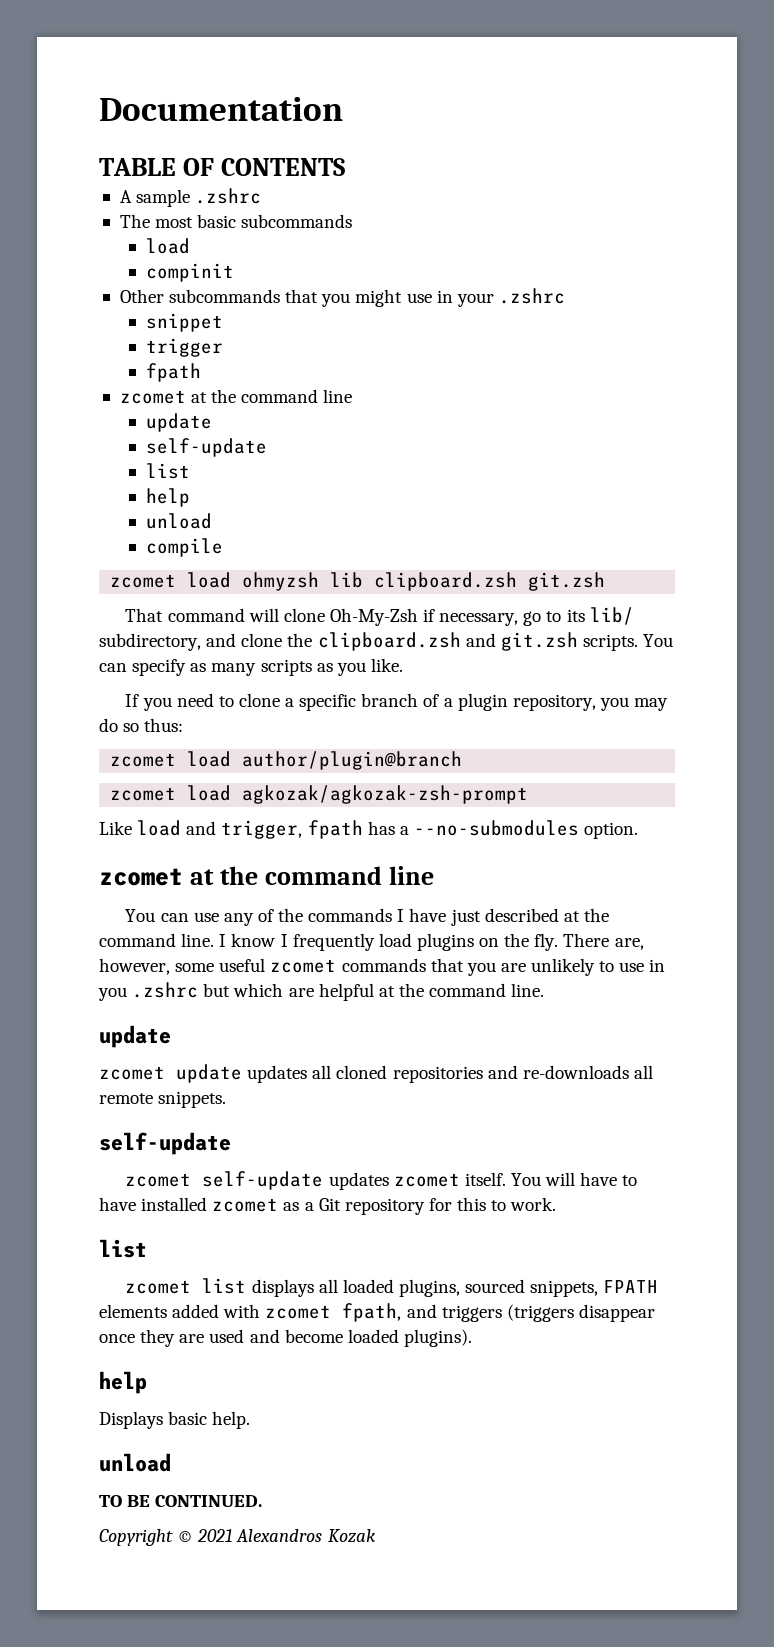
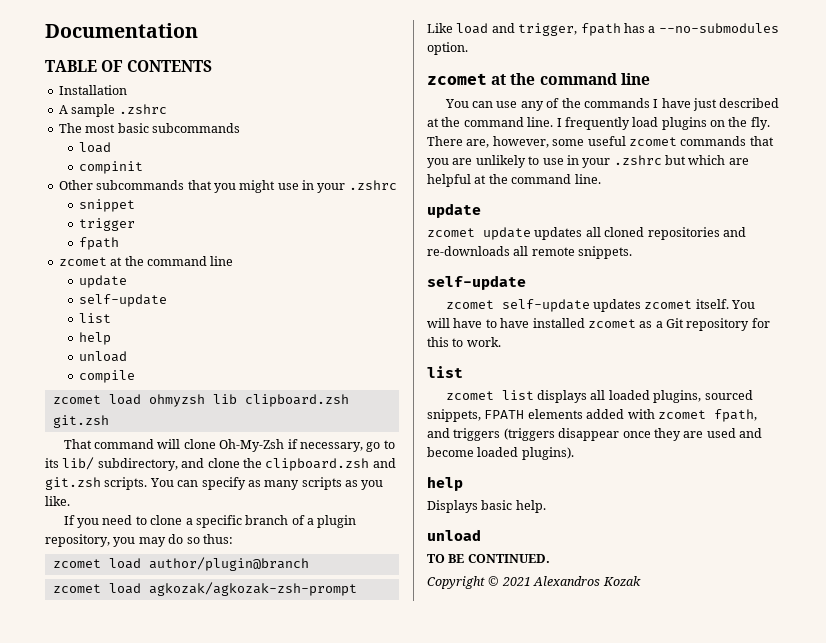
+ Installation
- I know I frequently load plugins on the fly.
+ I frequently load plugins on the fly.
- There are, however, some useful zcomet commands that you are unlikely to use in you .zshrc but which are helpful at the command line.
+ There are, however, some useful zcomet commands that you are unlikely to use in your .zshrc but which are helpful at the command line.

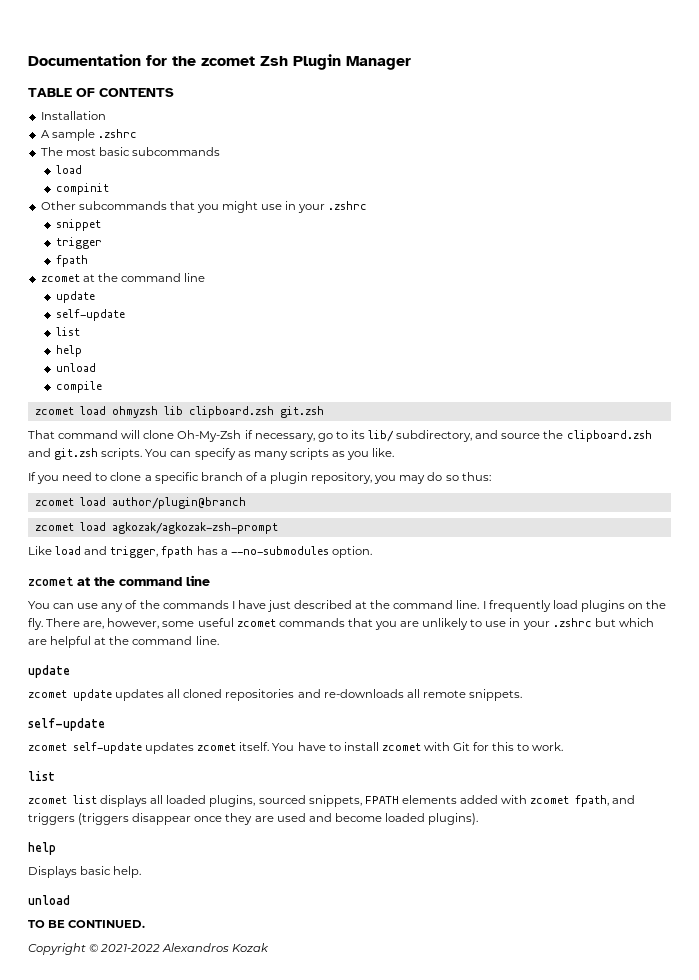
- Documentation
+ Documentation for the zcomet Zsh Plugin Manager
- That command will clone Oh-My-Zsh if necessary, go to its lib/ subdirectory, and clone the clipboard.zsh and git.zsh scripts.
+ That command will clone Oh-My-Zsh if necessary, go to its lib/ subdirectory, and source the clipboard.zsh and git.zsh scripts.
- You will have to have installed zcomet as a Git repository for this to work.
+ You have to install zcomet with Git for this to work.
- Copyright © 2021 Alexandros Kozak
+ Copyright © 2021-2022 Alexandros Kozak

